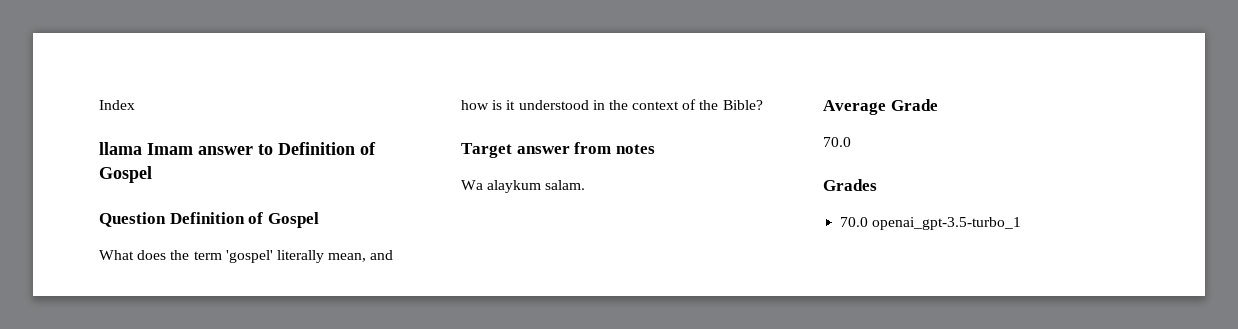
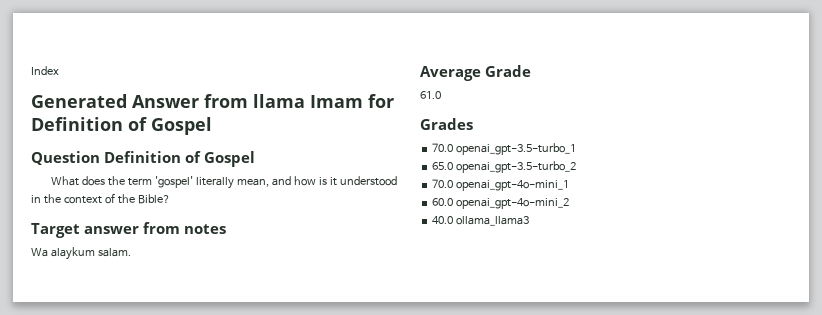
- llama Imam answer to Definition of Gospel
+ Generated Answer from llama Imam for Definition of Gospel
  Average Grade
- 70.0
+ 61.0
+ 65.0 openai_gpt-3.5-turbo_2
+ 70.0 openai_gpt-4o-mini_1
+ 60.0 openai_gpt-4o-mini_2
+ 40.0 ollama_llama3

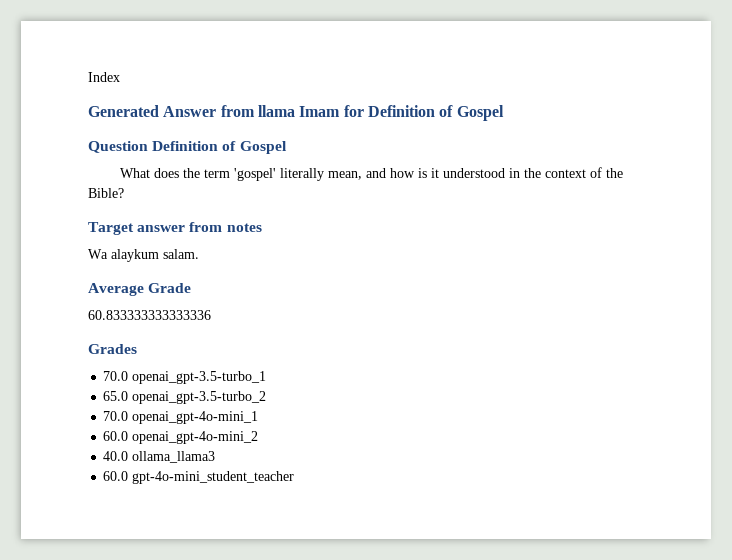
- 61.0
+ 60.833333333333336
+ 60.0 gpt-4o-mini_student_teacher

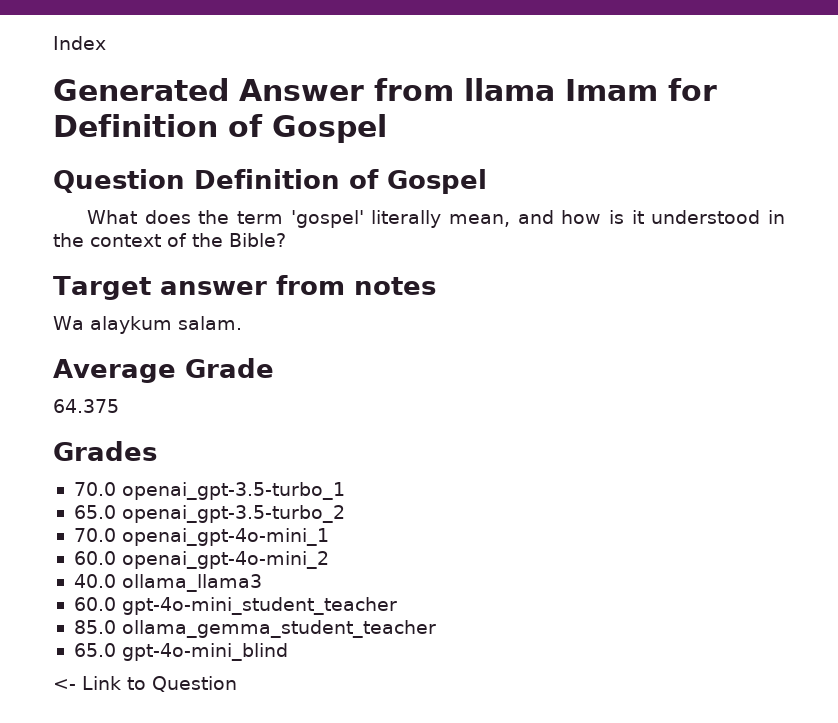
- 60.833333333333336
+ 64.375
+ 85.0 ollama_gemma_student_teacher
+ 65.0 gpt-4o-mini_blind
+ <- Link to Question

